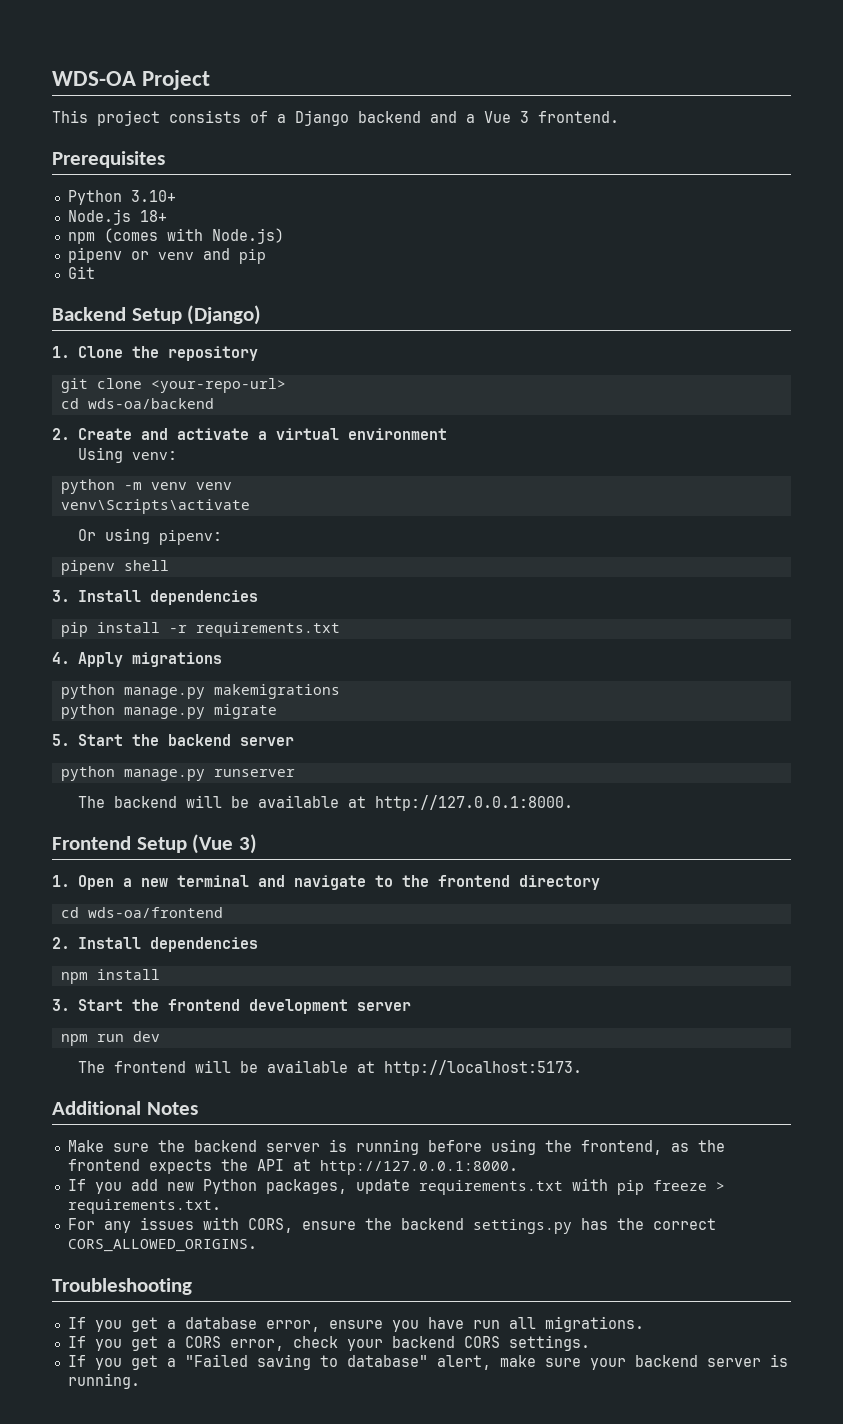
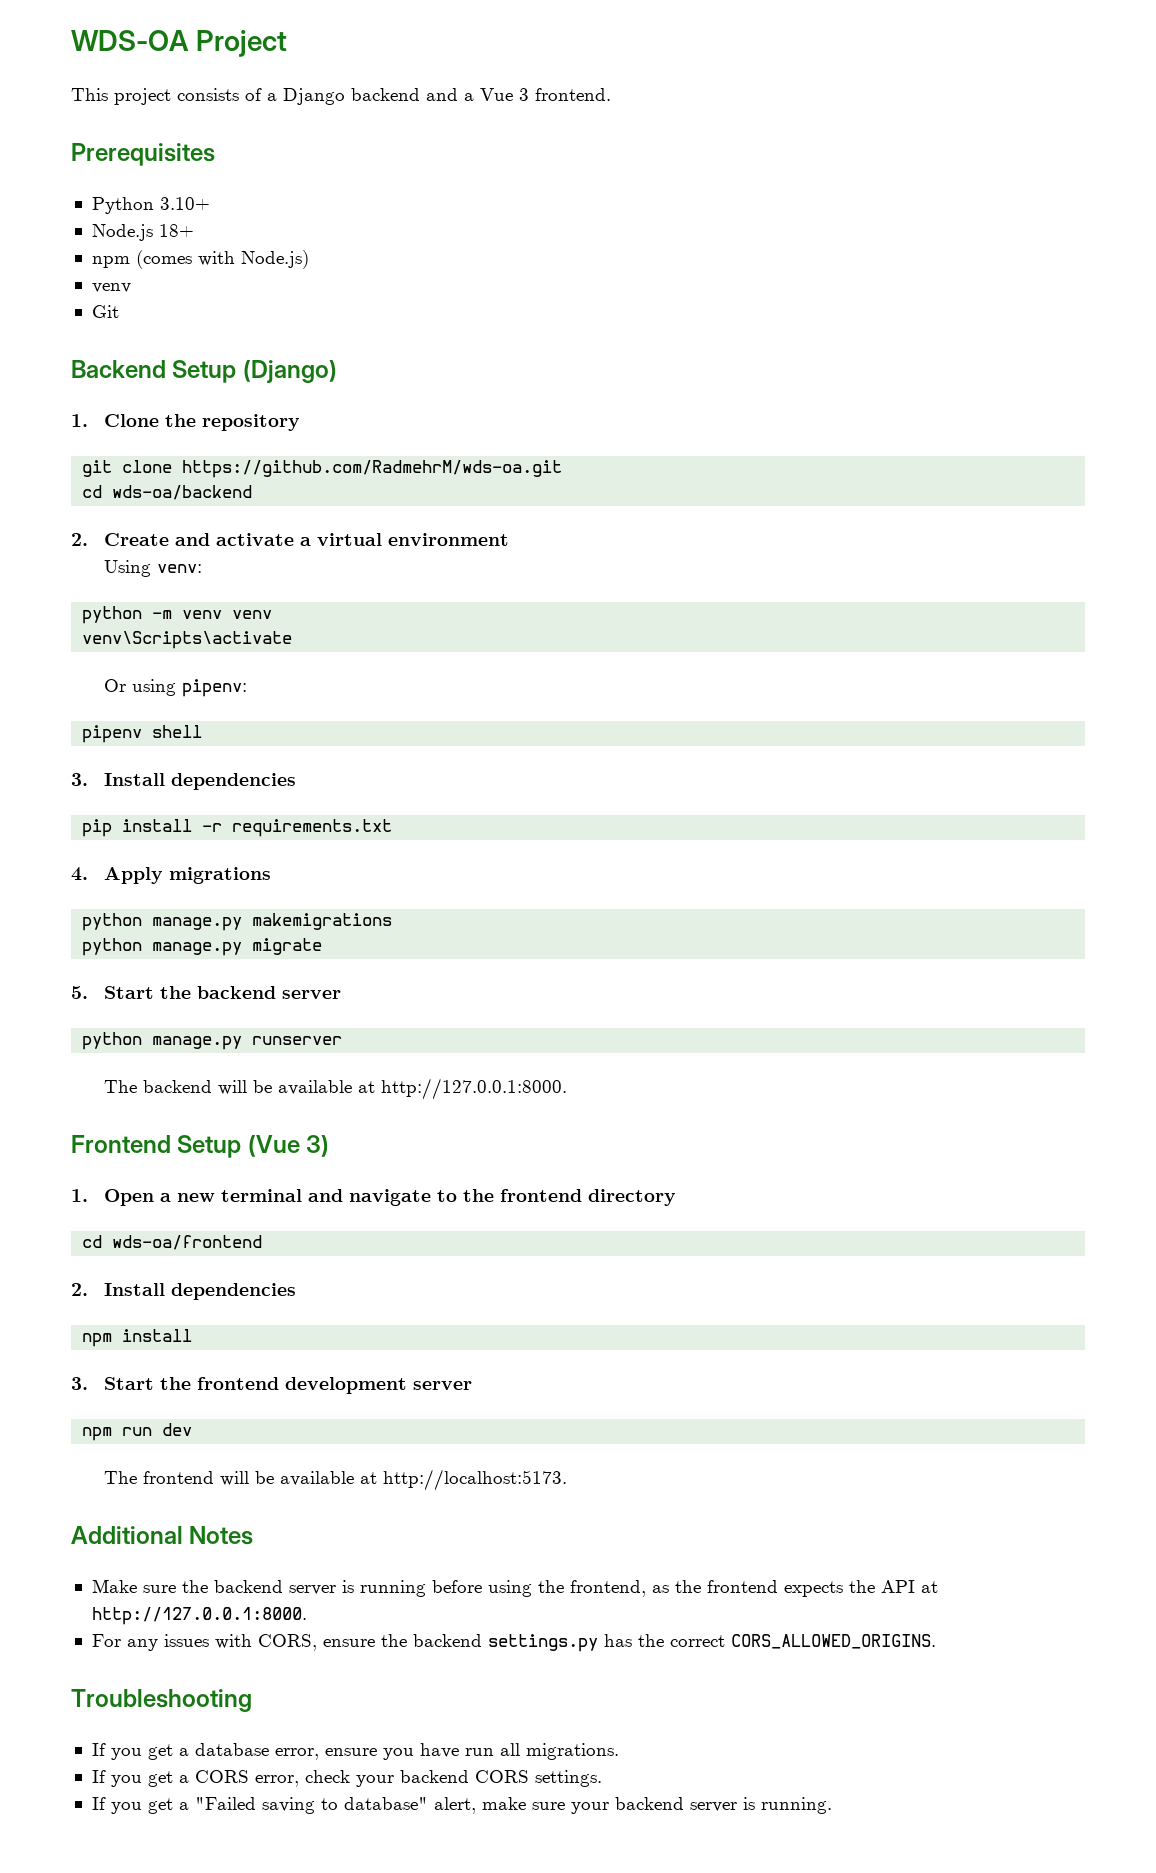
  npm (comes with Node.js)
- pipenv or venv and pip
+ venv
- git clone <your-repo-url>
+ git clone https://github.com/RadmehrM/wds-oa.git
- If you add new Python packages, update requirements.txt with pip freeze > requirements.txt.

